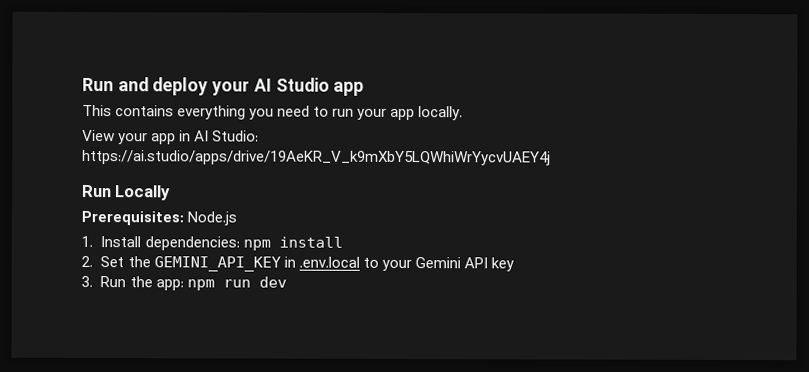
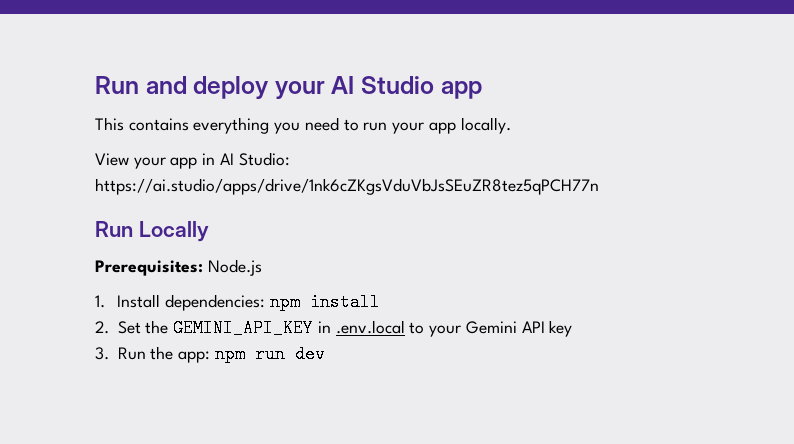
- View your app in AI Studio: https://ai.studio/apps/drive/19AeKR_V_k9mXbY5LQWhiWrYycvUAEY4j
+ View your app in AI Studio: https://ai.studio/apps/drive/1nk6cZKgsVduVbJsSEuZR8tez5qPCH77n

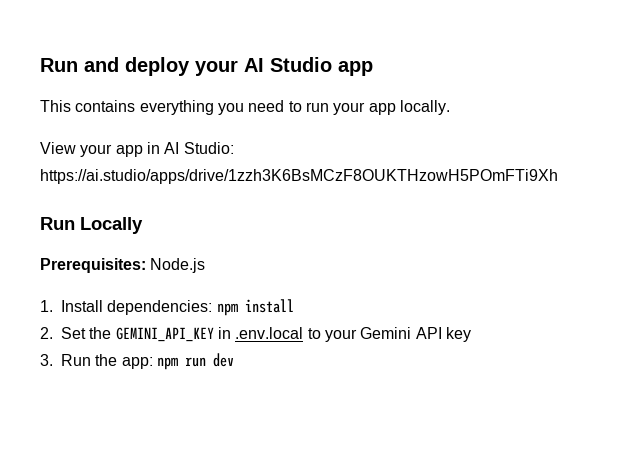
- View your app in AI Studio: https://ai.studio/apps/drive/1nk6cZKgsVduVbJsSEuZR8tez5qPCH77n
+ View your app in AI Studio: https://ai.studio/apps/drive/1zzh3K6BsMCzF8OUKTHzowH5POmFTi9Xh

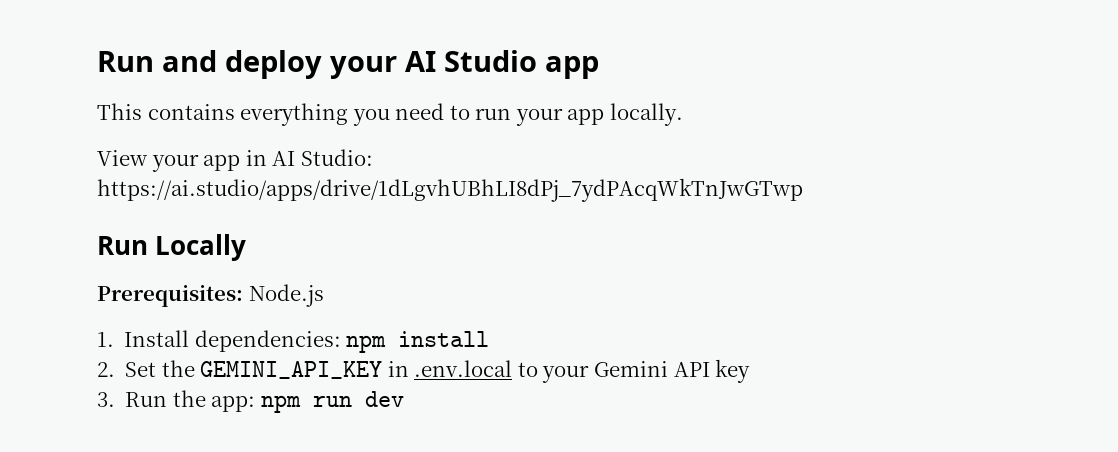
- View your app in AI Studio: https://ai.studio/apps/drive/1zzh3K6BsMCzF8OUKTHzowH5POmFTi9Xh
+ View your app in AI Studio: https://ai.studio/apps/drive/1dLgvhUBhLI8dPj_7ydPAcqWkTnJwGTwp

